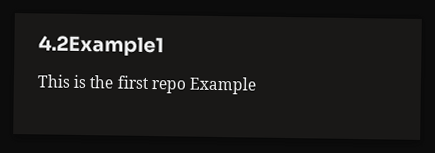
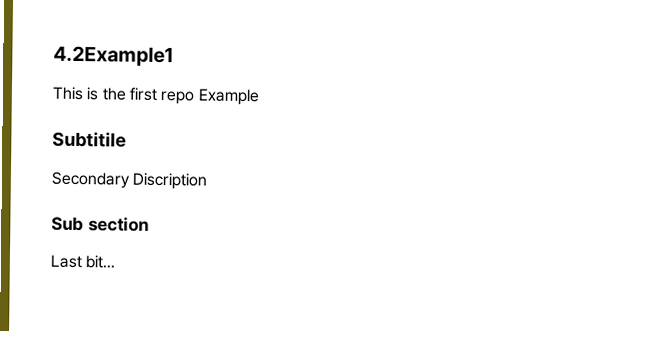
+ Subtitile
+ Secondary Discription
+ Sub section
+ Last bit...

